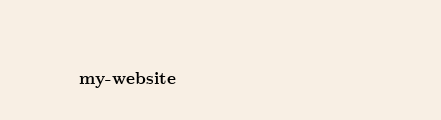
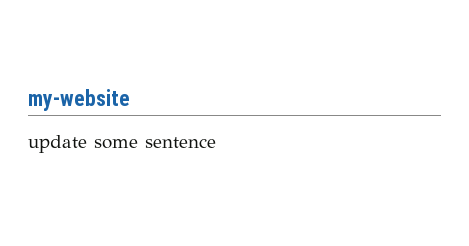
+ update some sentence

